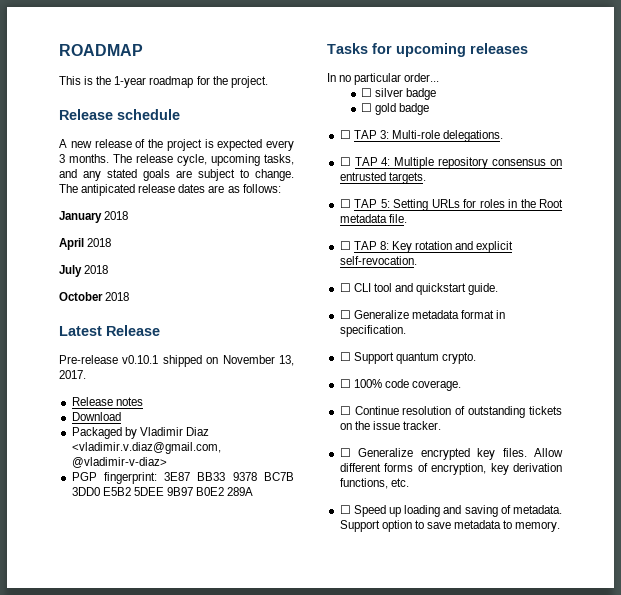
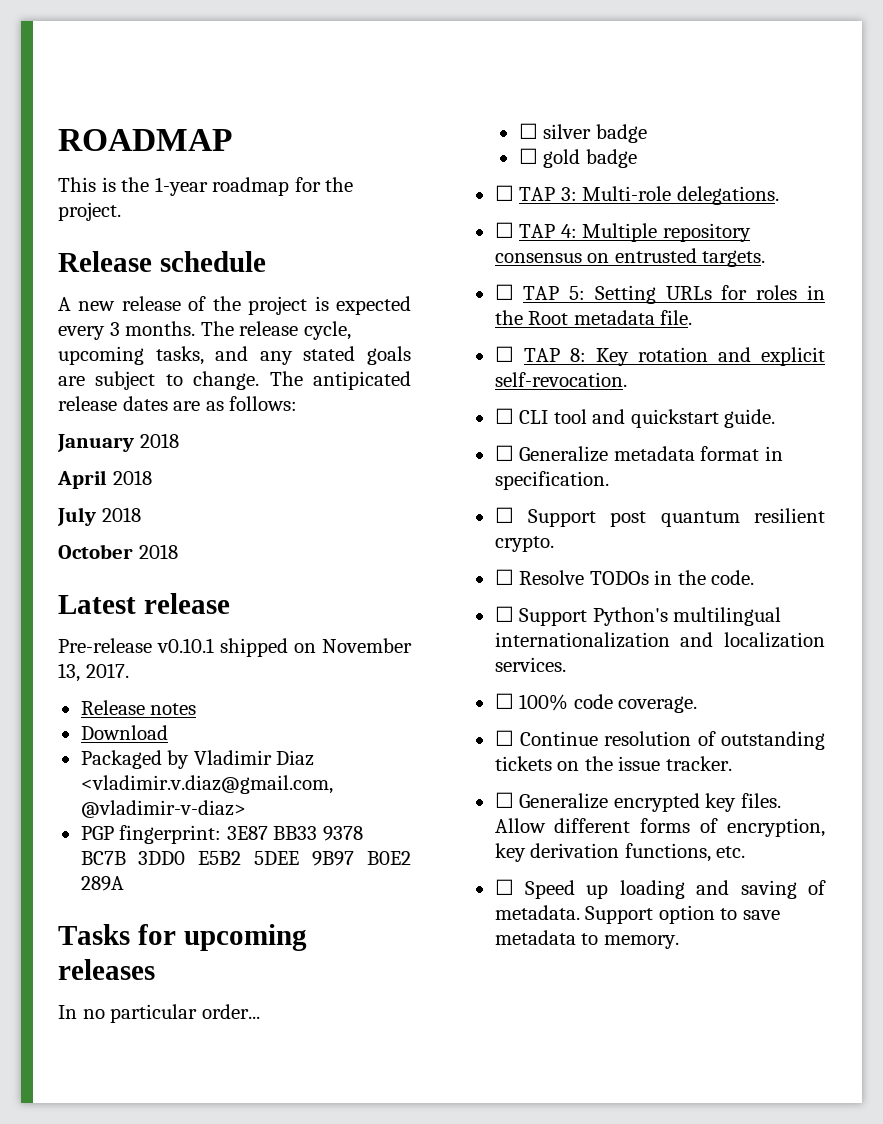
- Latest Release
+ Latest release
- ☐ Support quantum crypto.
+ ☐ Support post quantum resilient crypto.
+ ☐ Resolve TODOs in the code.
+ ☐ Support Python's multilingual internationalization and localization services.

